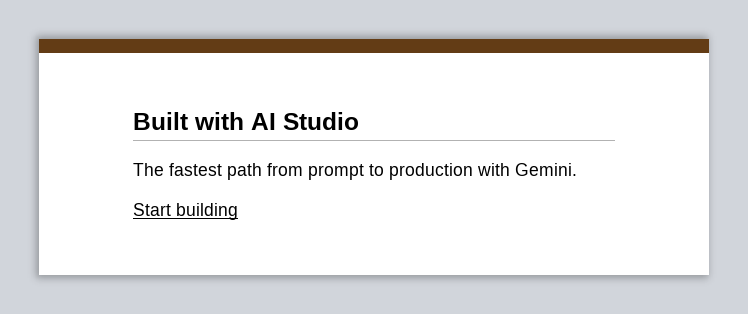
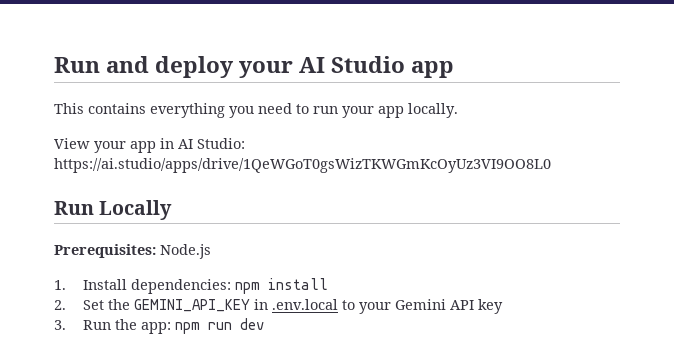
- Built with AI Studio
- The fastest path from prompt to production with Gemini.
- Start building
+ Run and deploy your AI Studio app
+ This contains everything you need to run your app locally.
+ View your app in AI Studio: https://ai.studio/apps/drive/1QeWGoT0gsWizTKWGmKcOyUz3VI9OO8L0
+ Run Locally
+ Prerequisites: Node.js
+ 1. Install dependencies: npm install
+ 2. Set the GEMINI_API_KEY in .env.local to your Gemini API key
+ 3. Run the app: npm run dev

